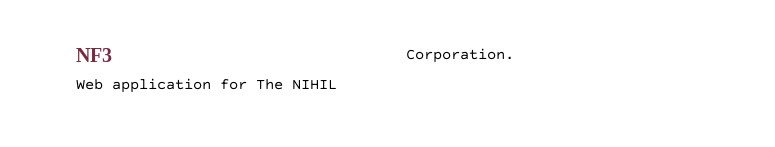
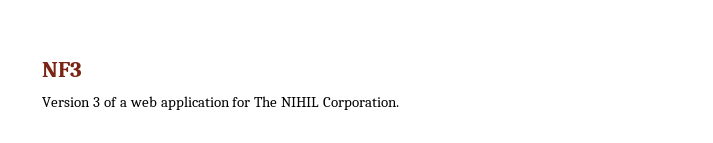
- Web application for The NIHIL Corporation.
+ Version 3 of a web application for The NIHIL Corporation.

